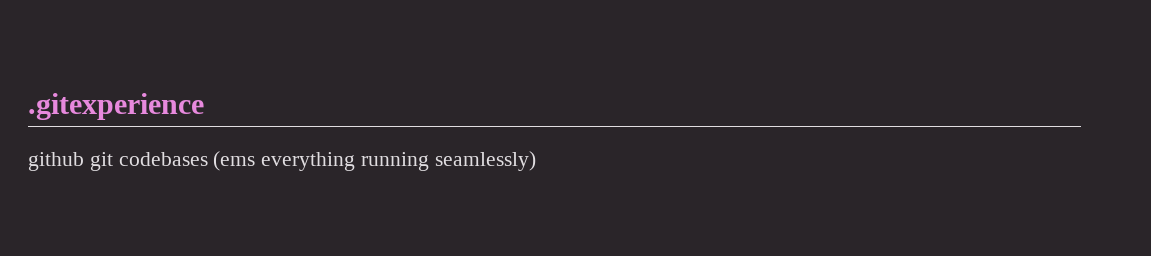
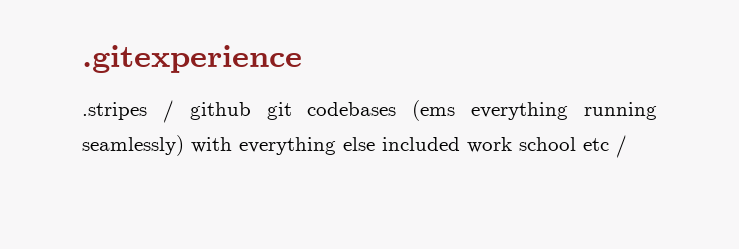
- github git codebases (ems everything running seamlessly)
+ .stripes / github git codebases (ems everything running seamlessly) with everything else included work school etc /

